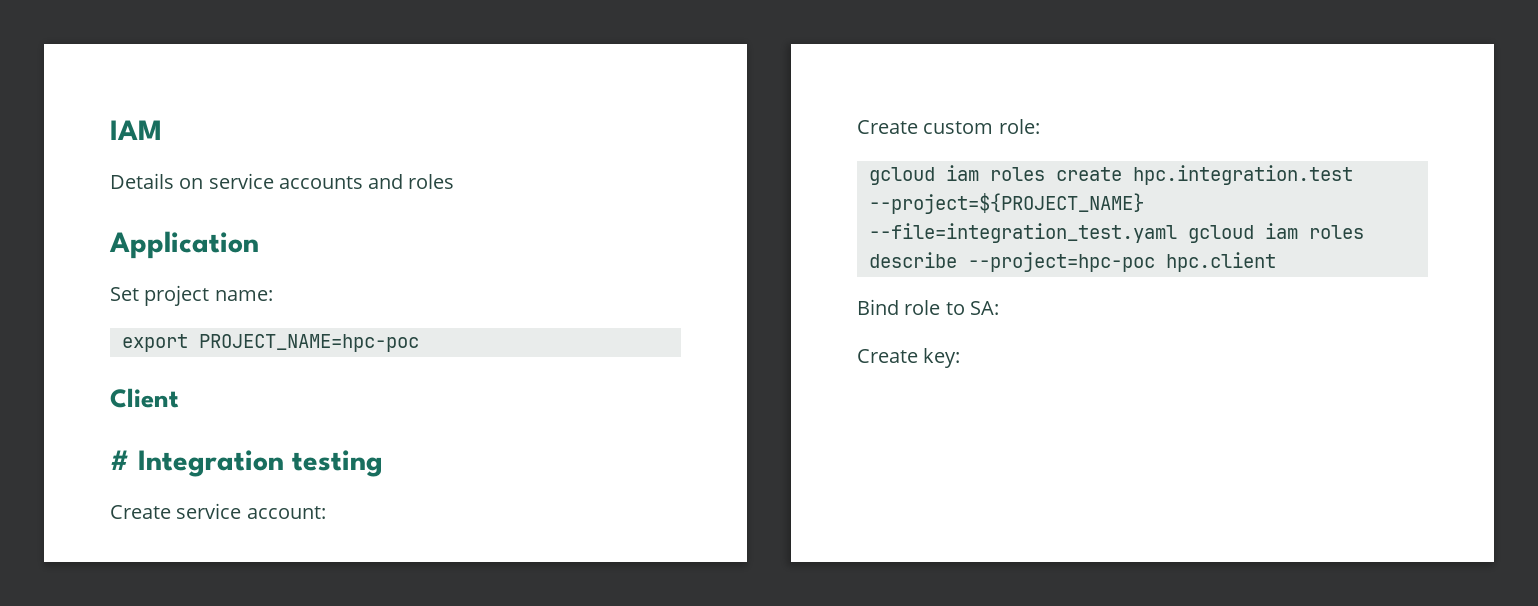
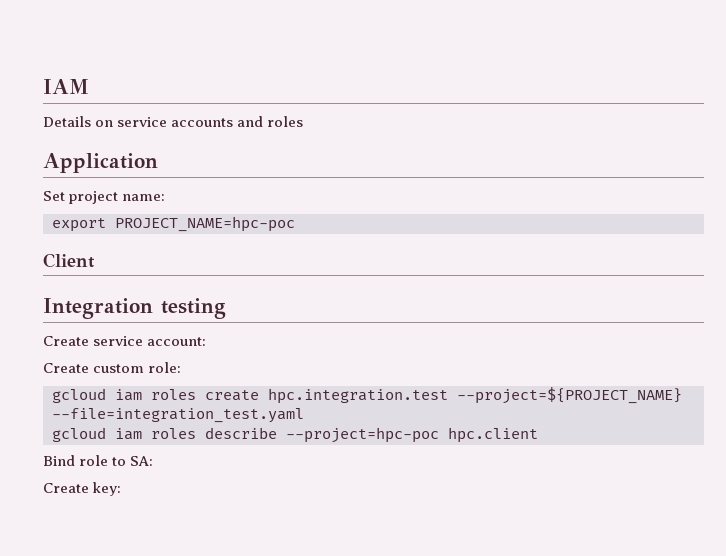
- # Integration testing
+ Integration testing
- gcloud iam roles create hpc.integration.test --project=${PROJECT_NAME} --file=integration_test.yaml gcloud iam roles describe --project=hpc-poc hpc.client
+ gcloud iam roles create hpc.integration.test --project=${PROJECT_NAME} --file=integration_test.yaml
+ gcloud iam roles describe --project=hpc-poc hpc.client

